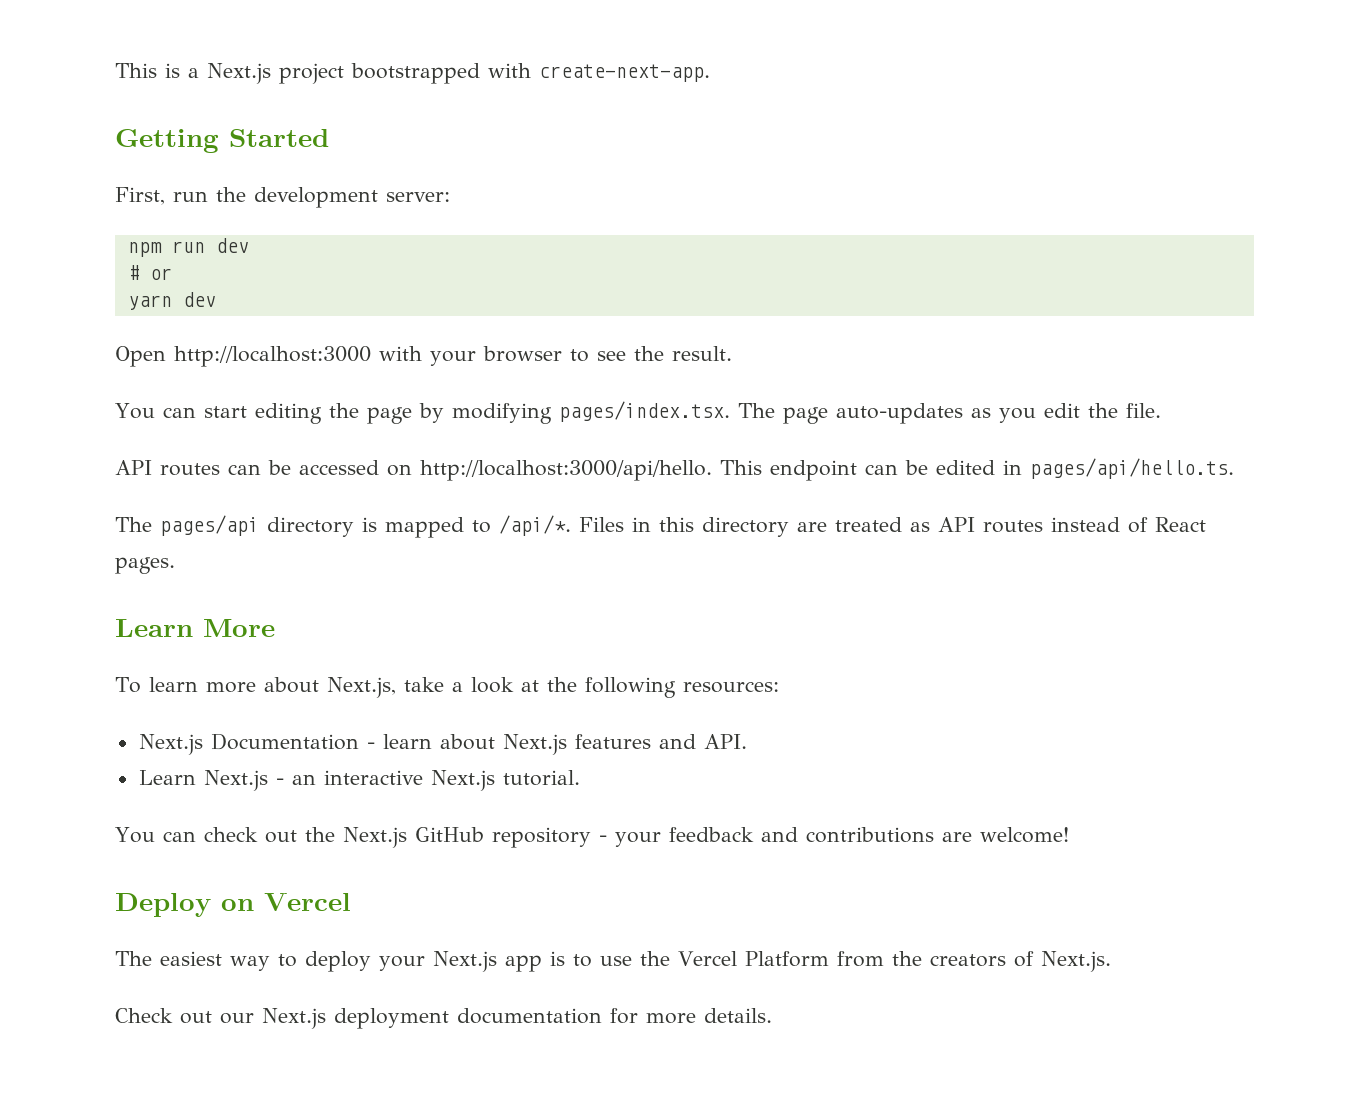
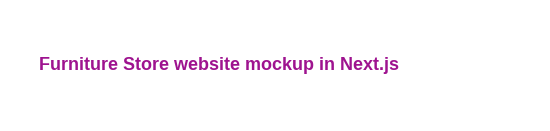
- This is a Next.js project bootstrapped with create-next-app.
- Getting Started
- First, run the development server:
- npm run dev
- # or
- yarn dev
- Open http://localhost:3000 with your browser to see the result.
- You can start editing the page by modifying pages/index.tsx. The page auto-updates as you edit the file.
- API routes can be accessed on http://localhost:3000/api/hello. This endpoint can be edited in pages/api/hello.ts.
- The pages/api directory is mapped to /api/*. Files in this directory are treated as API routes instead of React pages.
- Learn More
- To learn more about Next.js, take a look at the following resources:
- Next.js Documentation - learn about Next.js features and API.
- Learn Next.js - an interactive Next.js tutorial.
- You can check out the Next.js GitHub repository - your feedback and contributions are welcome!
- Deploy on Vercel
- The easiest way to deploy your Next.js app is to use the Vercel Platform from the creators of Next.js.
- Check out our Next.js deployment documentation for more details.
+ Furniture Store website mockup in Next.js

